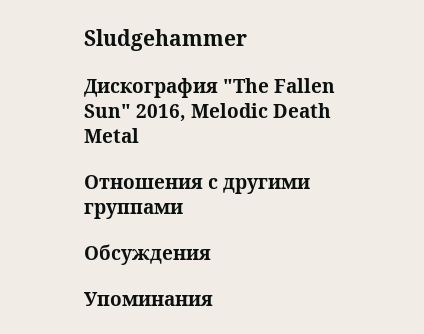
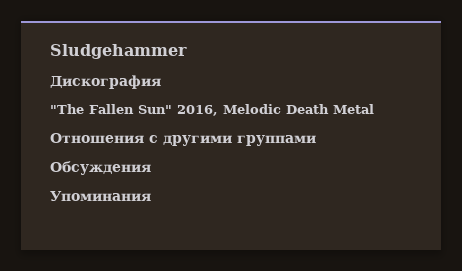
- Дискография "The Fallen Sun" 2016, Melodic Death Metal
+ Дискография
+ "The Fallen Sun" 2016, Melodic Death Metal

